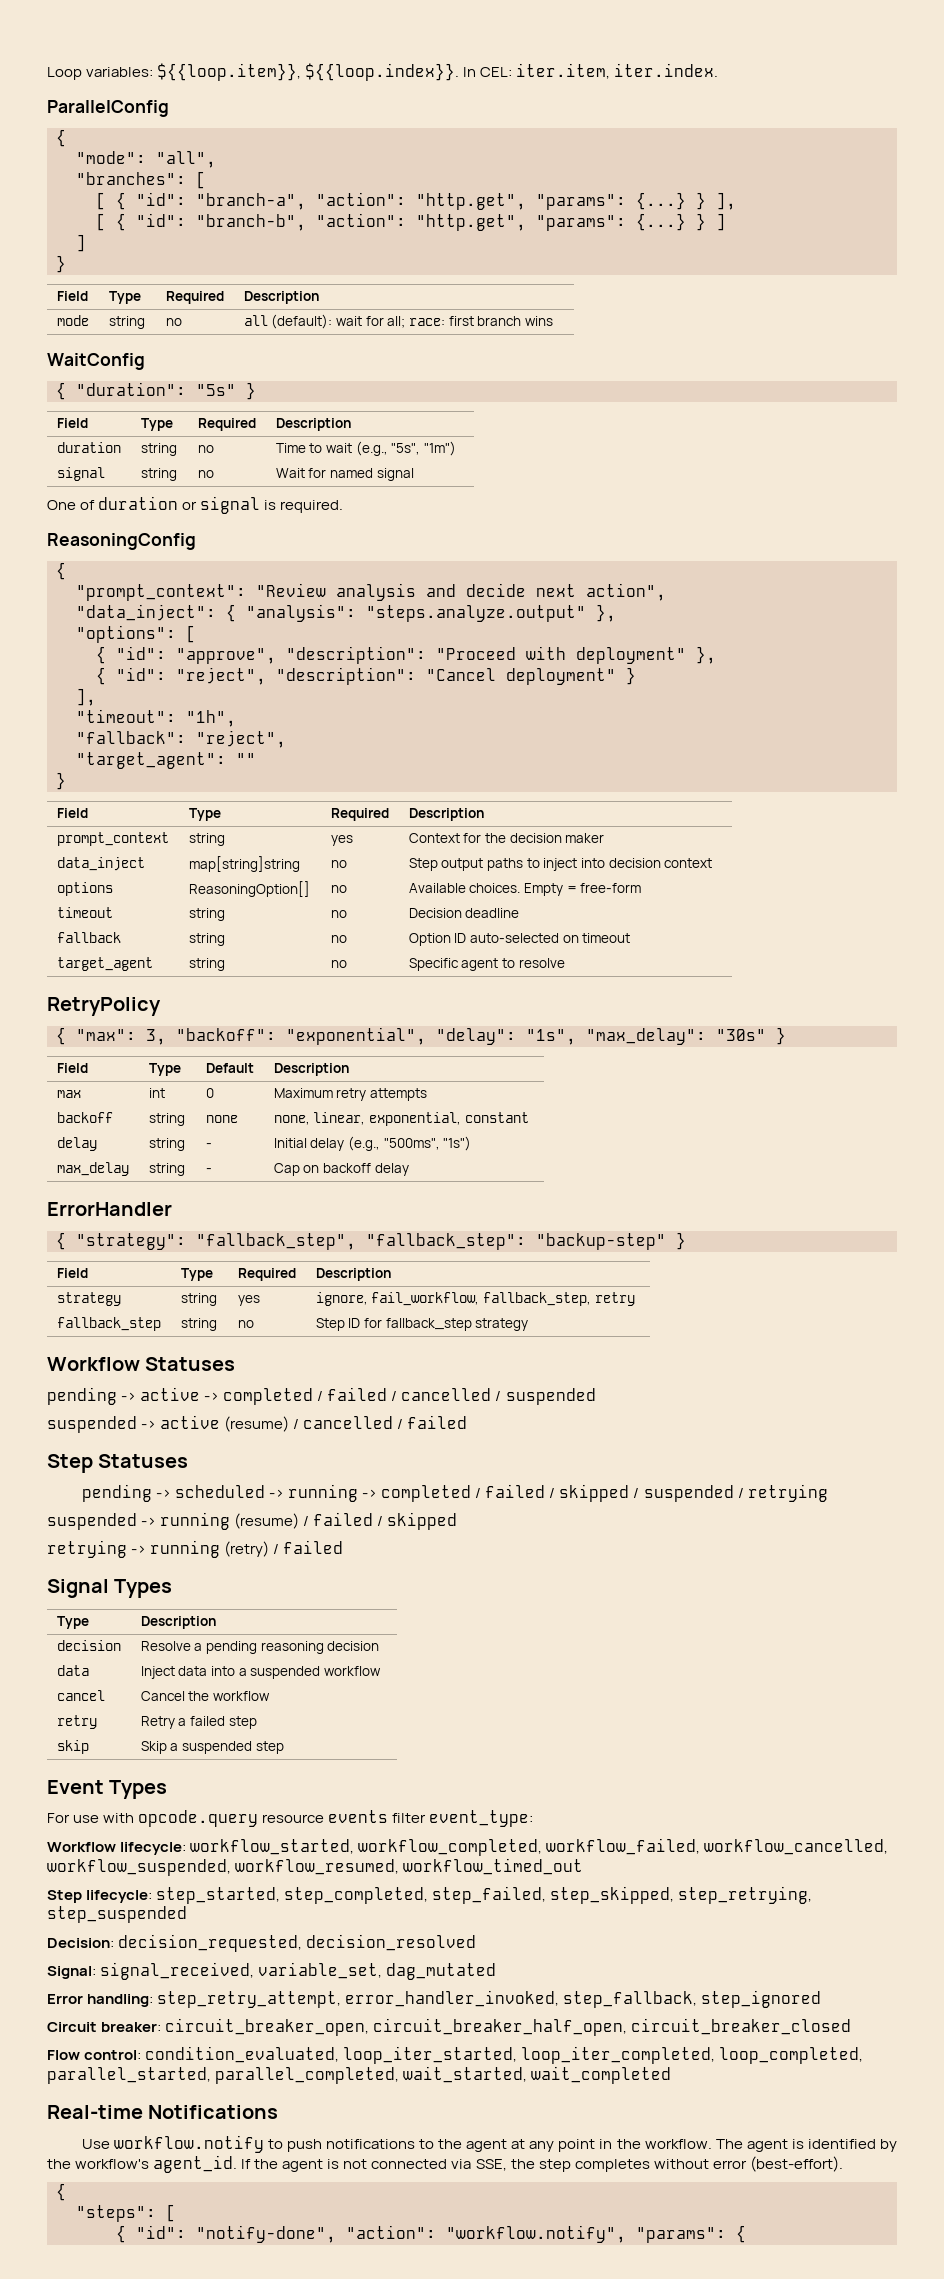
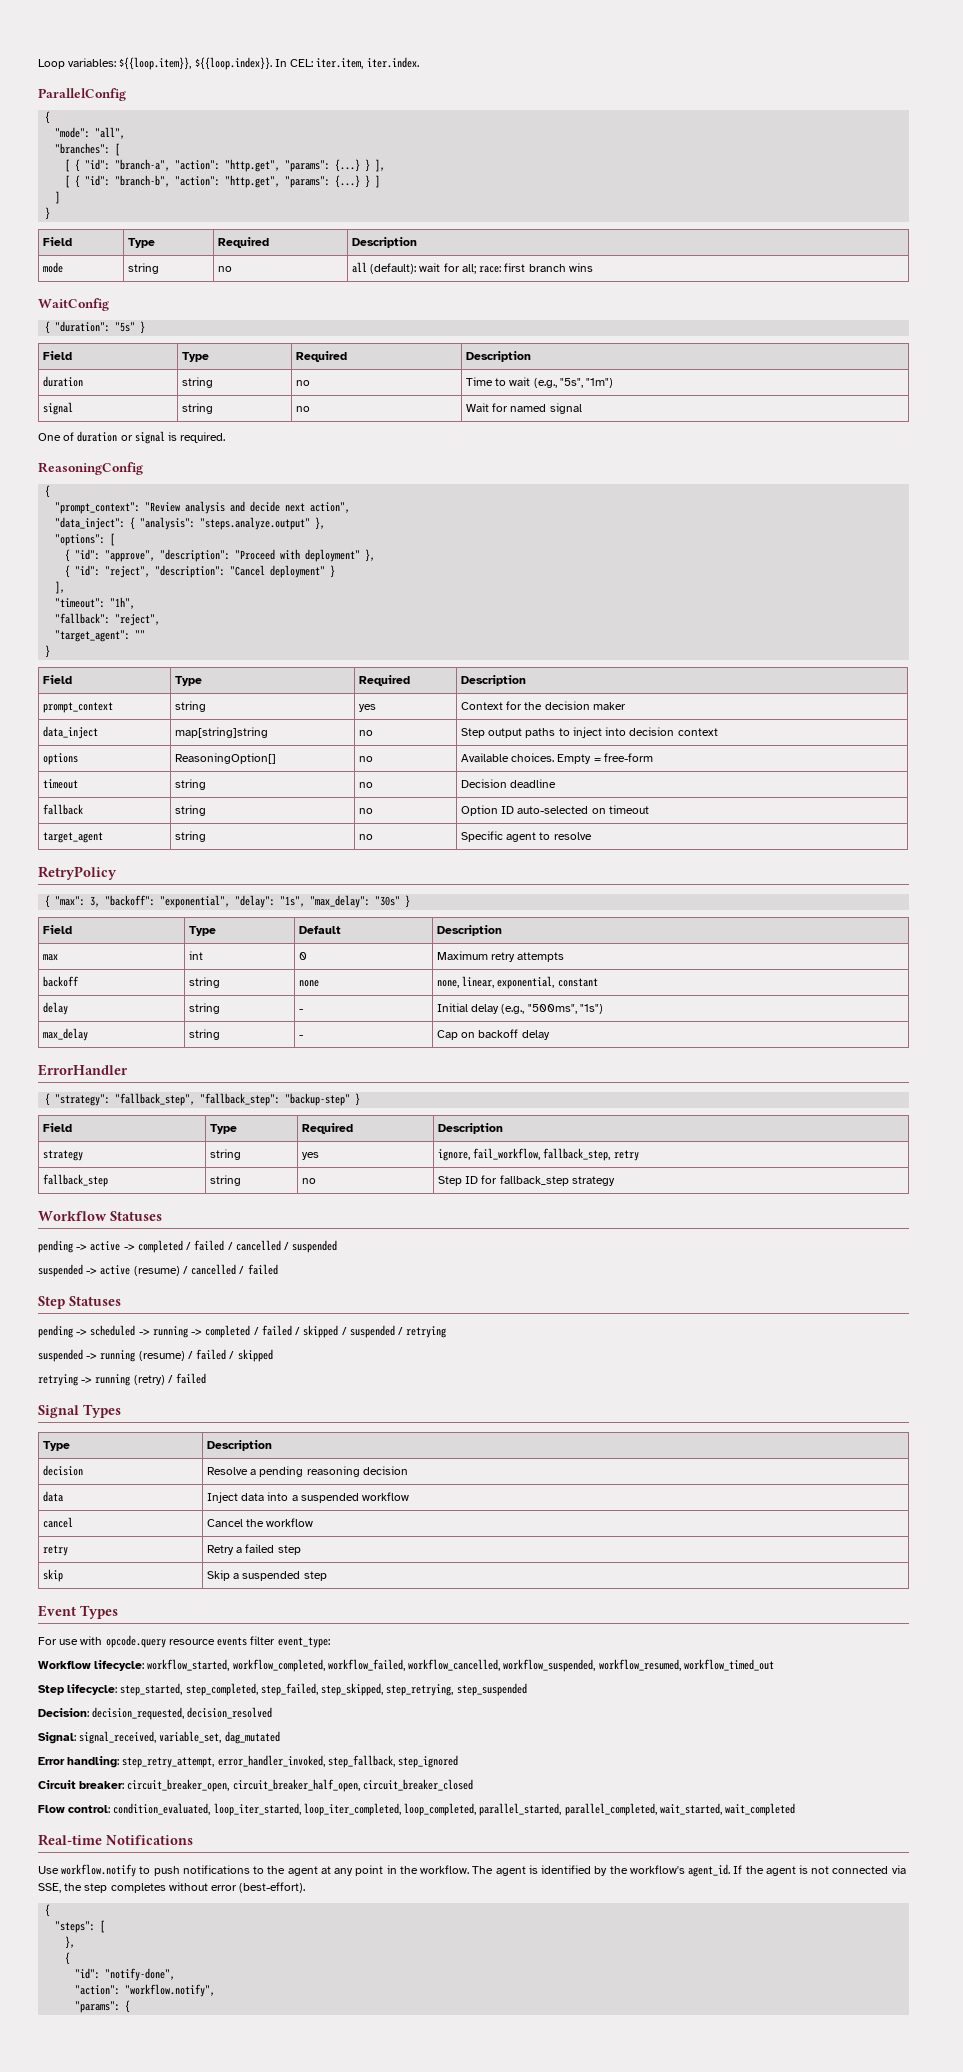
  "steps": [
- { "id": "notify-done", "action": "workflow.notify", "params": {
+ },
+ {
+ "id": "notify-done",
+ "action": "workflow.notify",
+ "params": {

